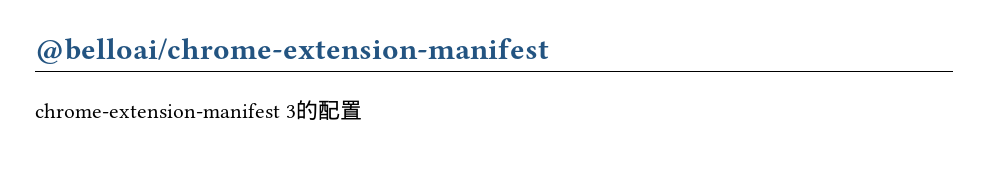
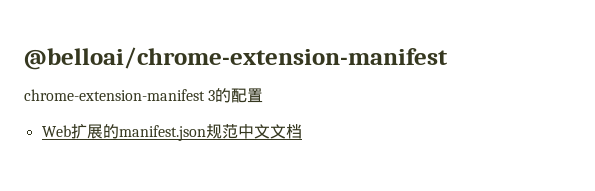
+ Web扩展的manifest.json规范中文文档

